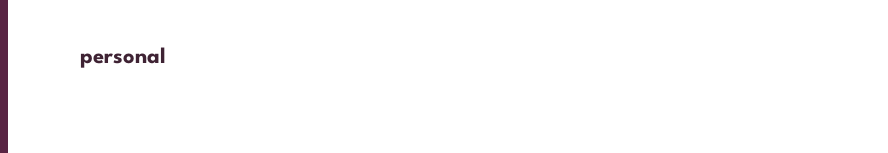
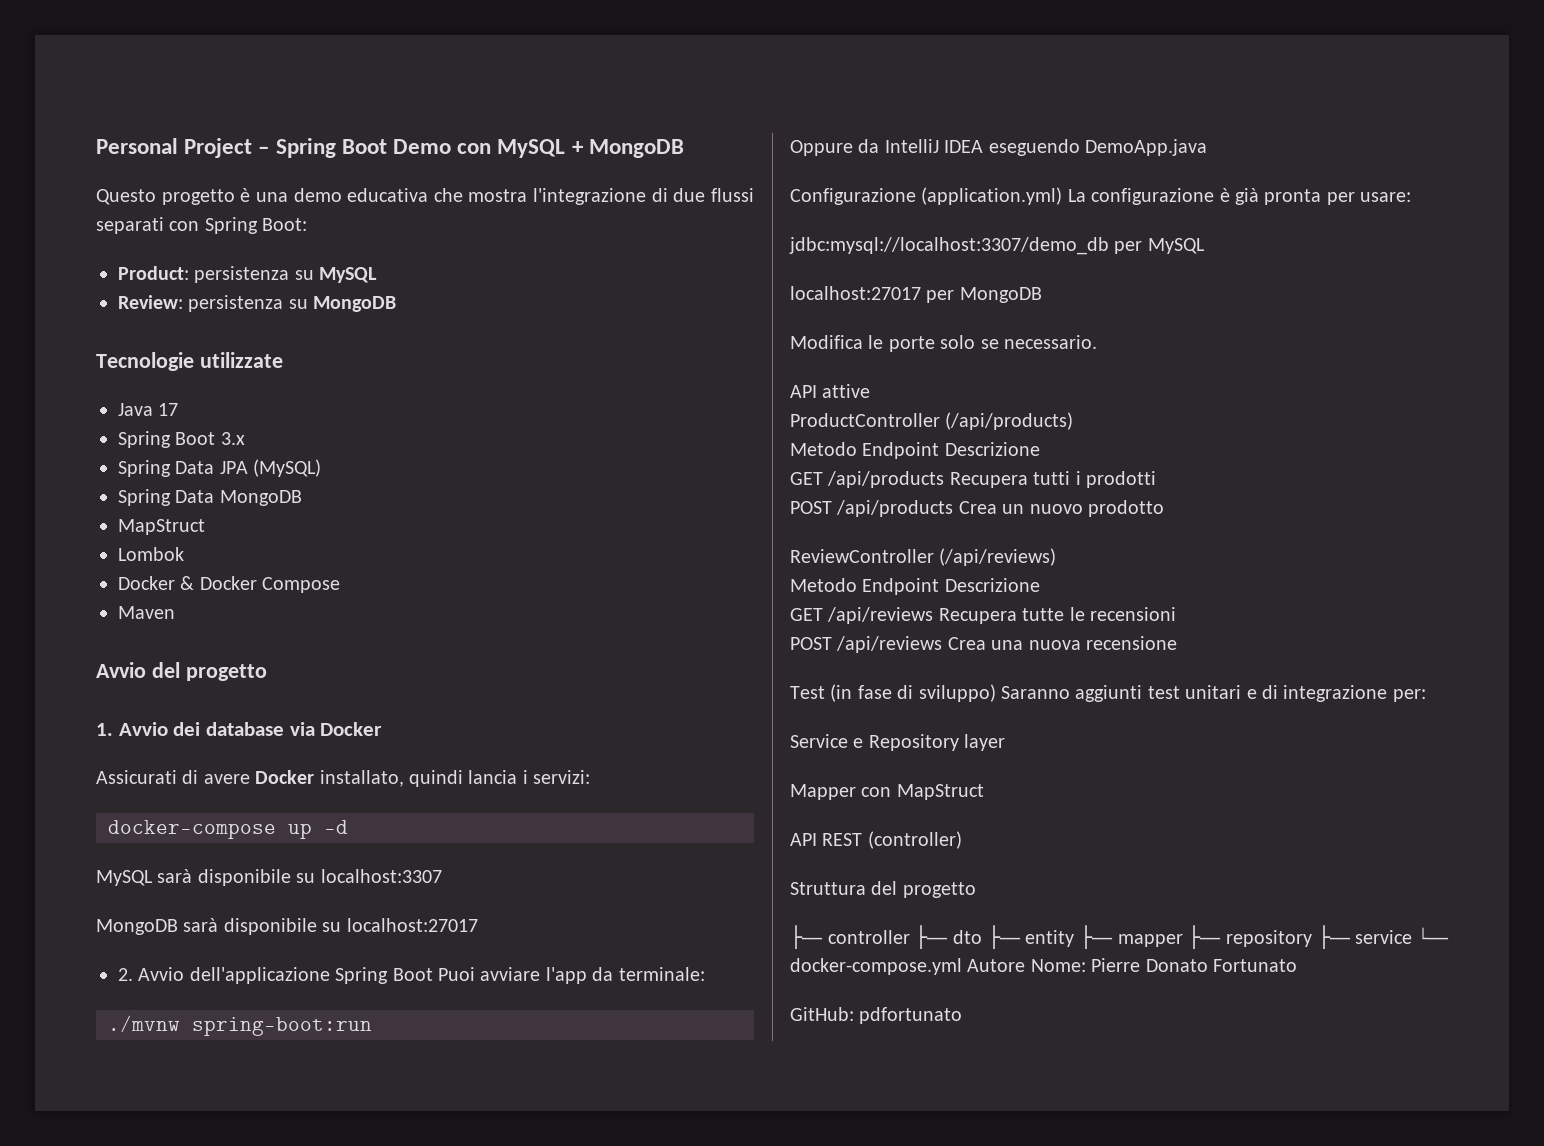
- personal
+ Personal Project – Spring Boot Demo con MySQL + MongoDB
+ Questo progetto è una demo educativa che mostra l'integrazione di due flussi separati con Spring Boot:
+ Product: persistenza su MySQL
+ Review: persistenza su MongoDB
+ Tecnologie utilizzate
+ Java 17
+ Spring Boot 3.x
+ Spring Data JPA (MySQL)
+ Spring Data MongoDB
+ MapStruct
+ Lombok
+ Docker & Docker Compose
+ Maven
+ Avvio del progetto
+ 1. Avvio dei database via Docker
+ Assicurati di avere Docker installato, quindi lancia i servizi:
+ docker-compose up -d
+ MySQL sarà disponibile su localhost:3307
+ MongoDB sarà disponibile su localhost:27017
+ 2. Avvio dell'applicazione Spring Boot Puoi avviare l'app da terminale:
+ ./mvnw spring-boot:run
+ Oppure da IntelliJ IDEA eseguendo DemoApp.java
+ Configurazione (application.yml) La configurazione è già pronta per usare:
+ jdbc:mysql://localhost:3307/demo_db per MySQL
+ localhost:27017 per MongoDB
+ Modifica le porte solo se necessario.
+ API attive
+ ProductController (/api/products)
+ Metodo Endpoint Descrizione
+ GET /api/products Recupera tutti i prodotti
+ POST /api/products Crea un nuovo prodotto
+ ReviewController (/api/reviews)
+ Metodo Endpoint Descrizione
+ GET /api/reviews Recupera tutte le recensioni
+ POST /api/reviews Crea una nuova recensione
+ Test (in fase di sviluppo) Saranno aggiunti test unitari e di integrazione per:
+ Service e Repository layer
+ Mapper con MapStruct
+ API REST (controller)
+ Struttura del progetto
+ ├── controller ├── dto ├── entity ├── mapper ├── repository ├── service └── docker-compose.yml Autore Nome: Pierre Donato Fortunato
+ GitHub: pdfortunato

